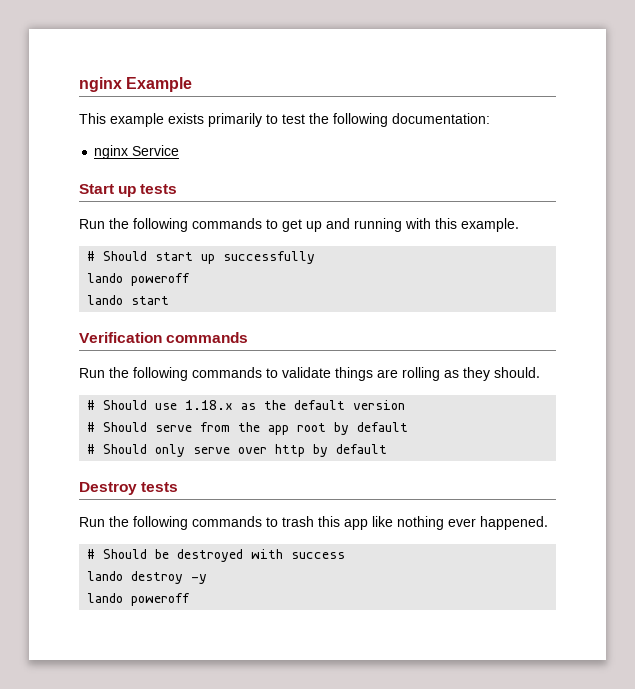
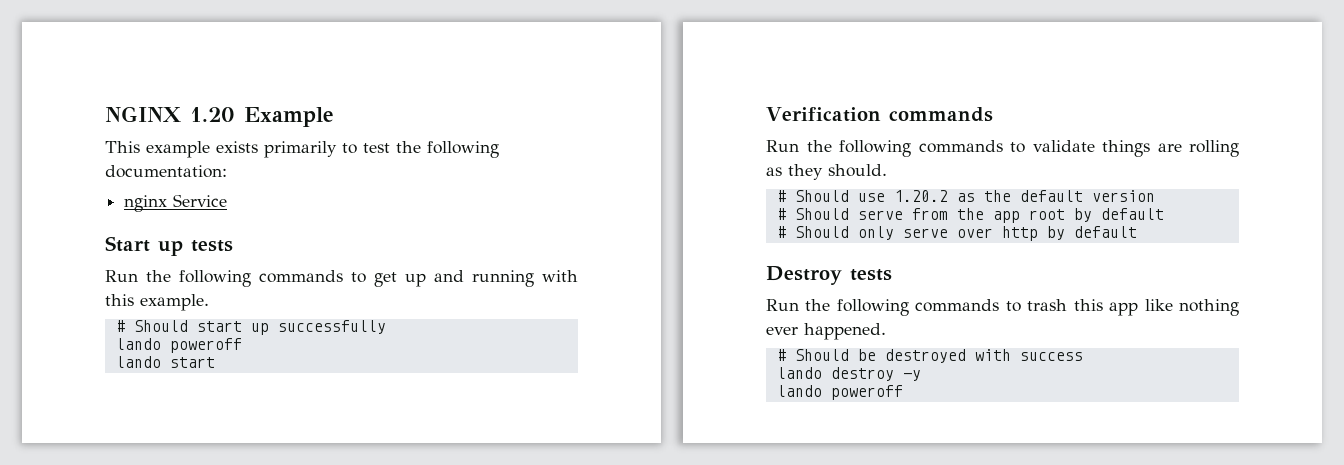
- nginx Example
+ NGINX 1.20 Example
- # Should use 1.18.x as the default version
+ # Should use 1.20.2 as the default version

